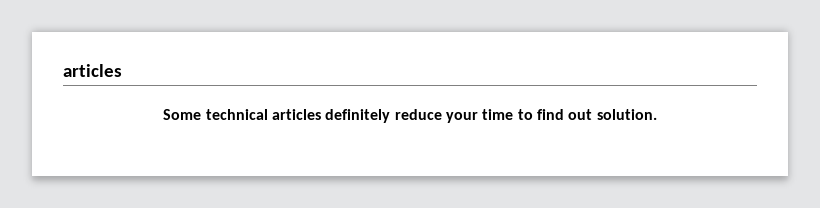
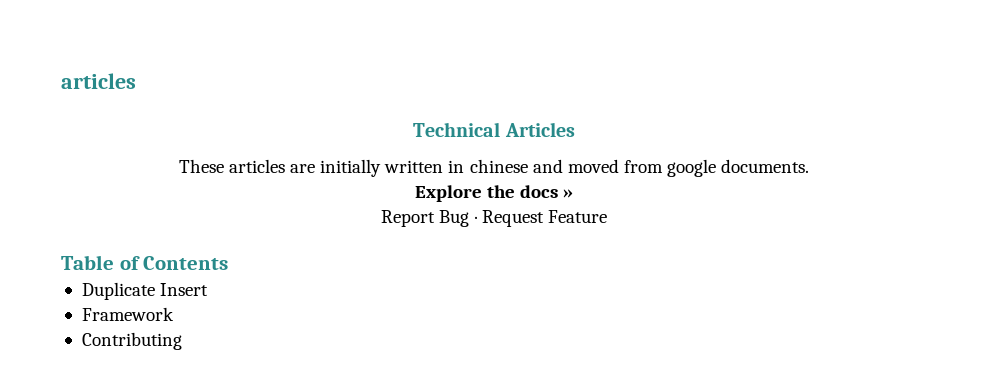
- Some technical articles definitely reduce your time to find out solution.
+ Technical Articles
+ These articles are initially written in chinese and moved from google documents.
+ Explore the docs »
+ Report Bug · Request Feature
+ Table of Contents
+ Duplicate Insert
+ Framework
+ Contributing

